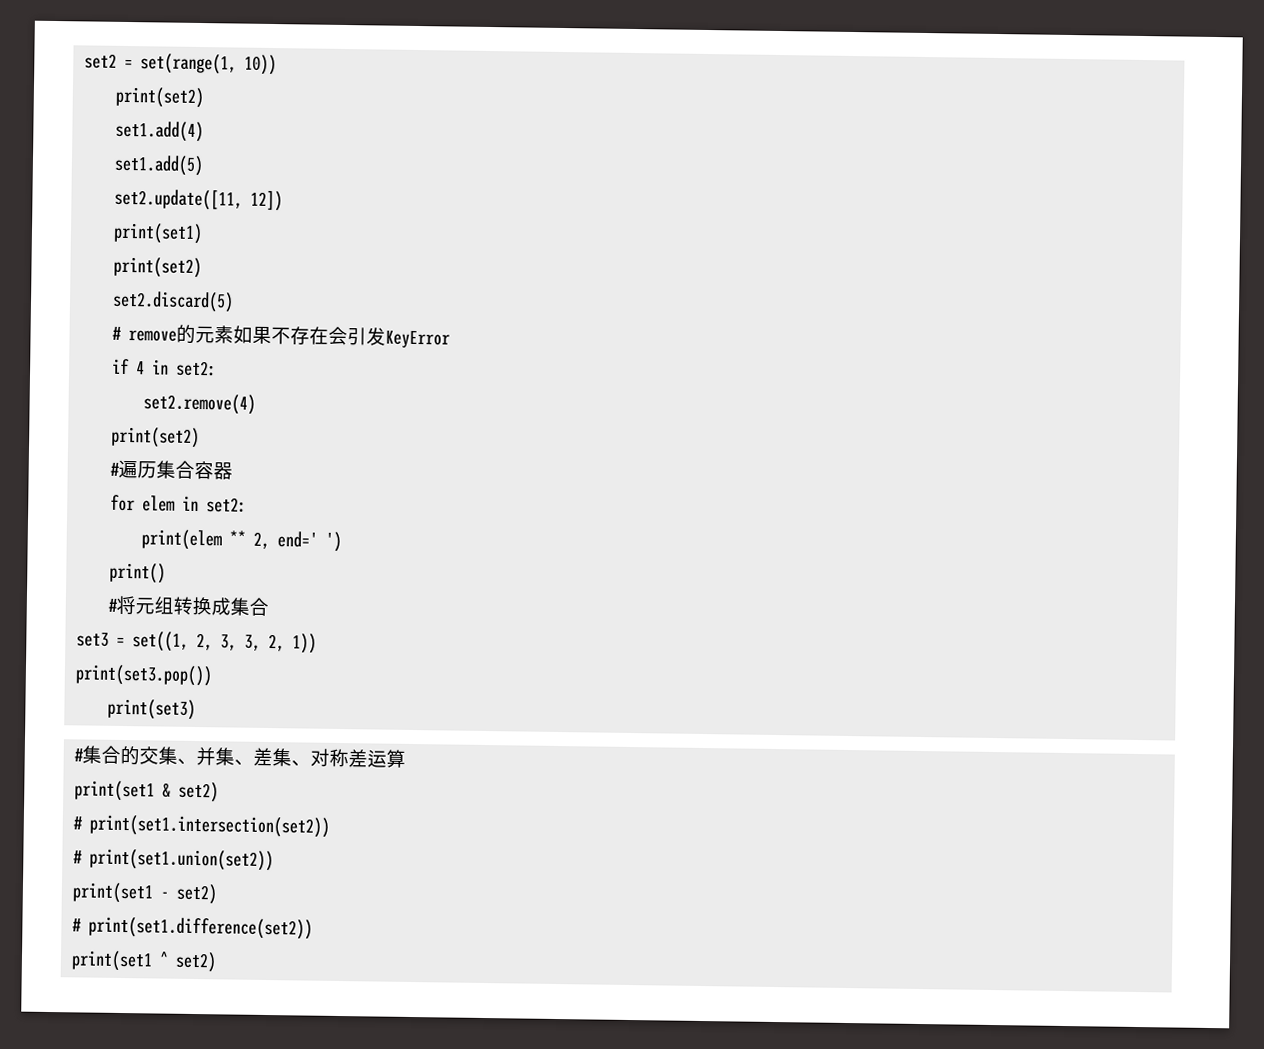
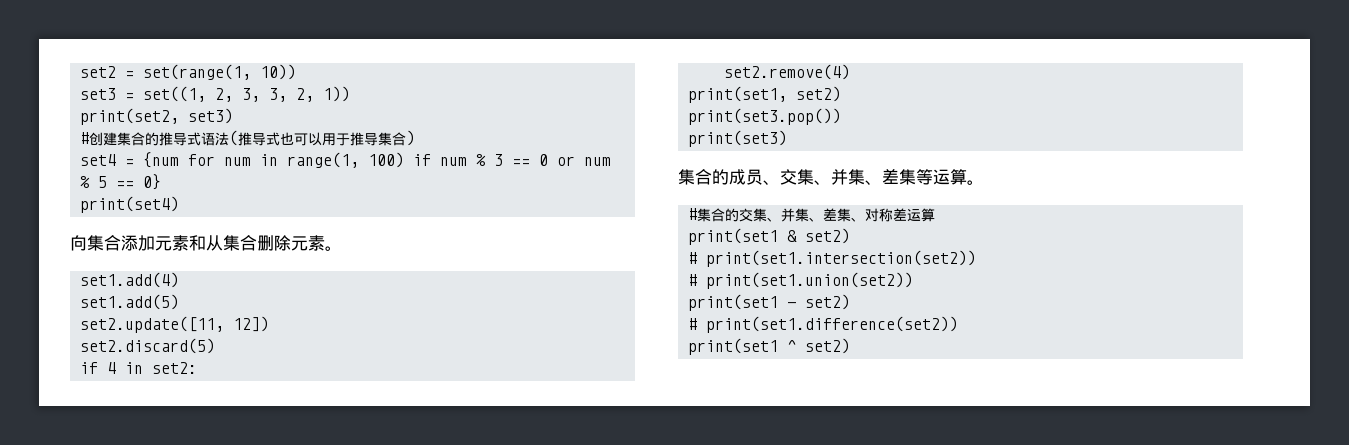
  set2 = set(range(1, 10))
- print(set2)
- set1.add(4)
- set1.add(5)
- set2.update([11, 12])
- print(set1)
- print(set2)
- set2.discard(5)
- # remove的元素如果不存在会引发KeyError
- if 4 in set2:
- set2.remove(4)
- print(set2)
- #遍历集合容器
- for elem in set2:
- print(elem ** 2, end=' ')
- print()
- #将元组转换成集合
+ print(set2, set3)
+ #创建集合的推导式语法(推导式也可以用于推导集合)
+ set4 = {num for num in range(1, 100) if num % 3 == 0 or num % 5 == 0}
+ print(set4)
+ 向集合添加元素和从集合删除元素。
+ set1.add(4)
+ set1.add(5)
+ set2.update([11, 12])
+ set2.discard(5)
+ if 4 in set2:
+ set2.remove(4)
+ print(set1, set2)
  print(set3.pop())
  print(set3)
+ 集合的成员、交集、并集、差集等运算。

